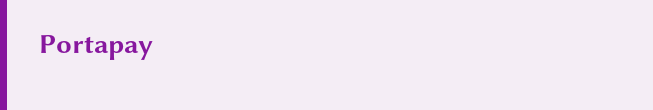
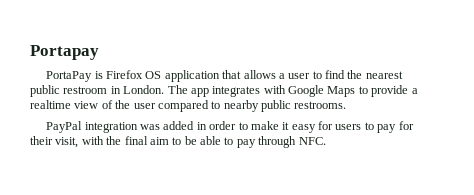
+ PortaPay is Firefox OS application that allows a user to find the nearest public restroom in London. The app integrates with Google Maps to provide a realtime view of the user compared to nearby public restrooms.
+ PayPal integration was added in order to make it easy for users to pay for their visit, with the final aim to be able to pay through NFC.

